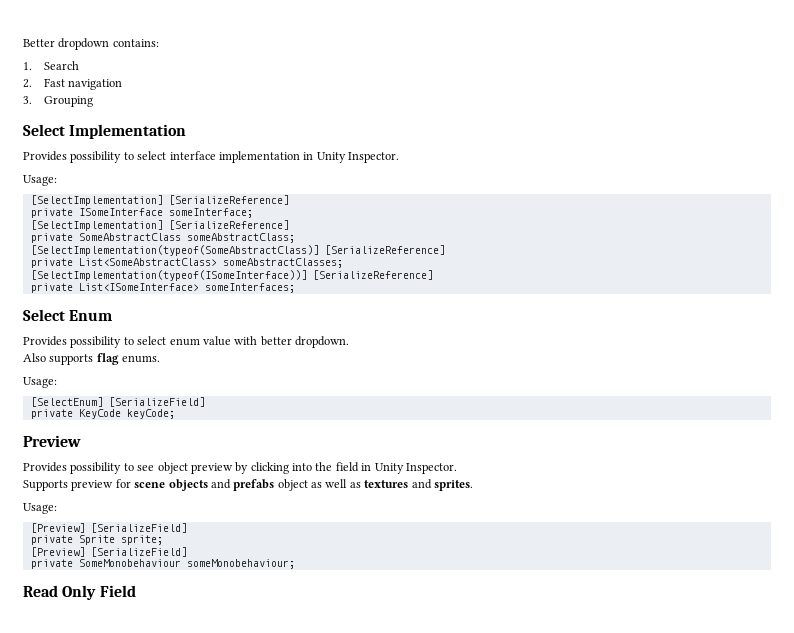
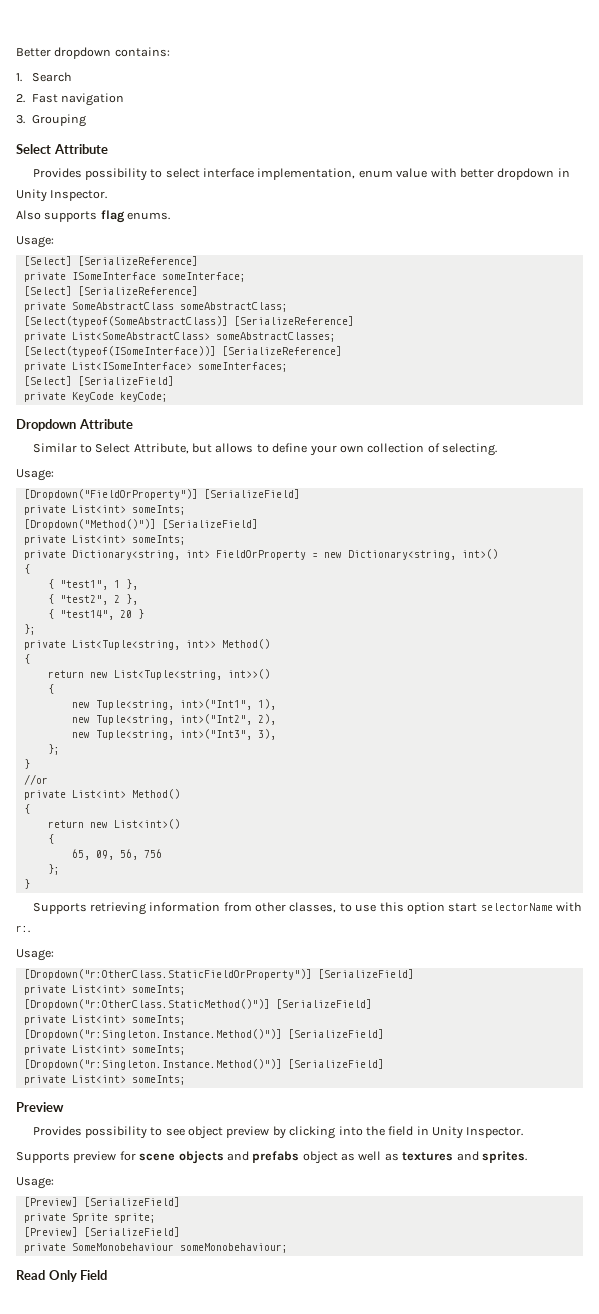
- Select Implementation
+ Select Attribute
- Provides possibility to select interface implementation in Unity Inspector.
- Usage:
- [SelectImplementation] [SerializeReference]
- private ISomeInterface someInterface;
- [SelectImplementation] [SerializeReference]
- private SomeAbstractClass someAbstractClass;
- [SelectImplementation(typeof(SomeAbstractClass)] [SerializeReference]
- private List<SomeAbstractClass> someAbstractClasses;
- [SelectImplementation(typeof(ISomeInterface))] [SerializeReference]
- private List<ISomeInterface> someInterfaces;
- Select Enum
- Provides possibility to select enum value with better dropdown.
+ Provides possibility to select interface implementation, enum value with better dropdown in Unity Inspector.
  Also supports flag enums.
  Usage:
- [SelectEnum] [SerializeField]
+ [Select] [SerializeReference]
+ private ISomeInterface someInterface;
+ [Select] [SerializeReference]
+ private SomeAbstractClass someAbstractClass;
+ [Select(typeof(SomeAbstractClass)] [SerializeReference]
+ private List<SomeAbstractClass> someAbstractClasses;
+ [Select(typeof(ISomeInterface))] [SerializeReference]
+ private List<ISomeInterface> someInterfaces;
+ [Select] [SerializeField]
  private KeyCode keyCode;
+ Dropdown Attribute
+ Similar to Select Attribute, but allows to define your own collection of selecting.
+ Usage:
+ [Dropdown("FieldOrProperty")] [SerializeField]
+ private List<int> someInts;
+ [Dropdown("Method()")] [SerializeField]
+ private List<int> someInts;
+ private Dictionary<string, int> FieldOrProperty = new Dictionary<string, int>()
+ {
+ { "test1", 1 },
+ { "test2", 2 },
+ { "test14", 20 }
+ };
+ private List<Tuple<string, int>> Method()
+ {
+ return new List<Tuple<string, int>>()
+ {
+ new Tuple<string, int>("Int1", 1),
+ new Tuple<string, int>("Int2", 2),
+ new Tuple<string, int>("Int3", 3),
+ };
+ }
+ //or
+ private List<int> Method()
+ {
+ return new List<int>()
+ {
+ 65, 09, 56, 756
+ };
+ }
+ Supports retrieving information from other classes, to use this option start selectorName with r:.
+ Usage:
+ [Dropdown("r:OtherClass.StaticFieldOrProperty")] [SerializeField]
+ private List<int> someInts;
+ [Dropdown("r:OtherClass.StaticMethod()")] [SerializeField]
+ private List<int> someInts;
+ [Dropdown("r:Singleton.Instance.Method()")] [SerializeField]
+ private List<int> someInts;
+ [Dropdown("r:Singleton.Instance.Method()")] [SerializeField]
+ private List<int> someInts;

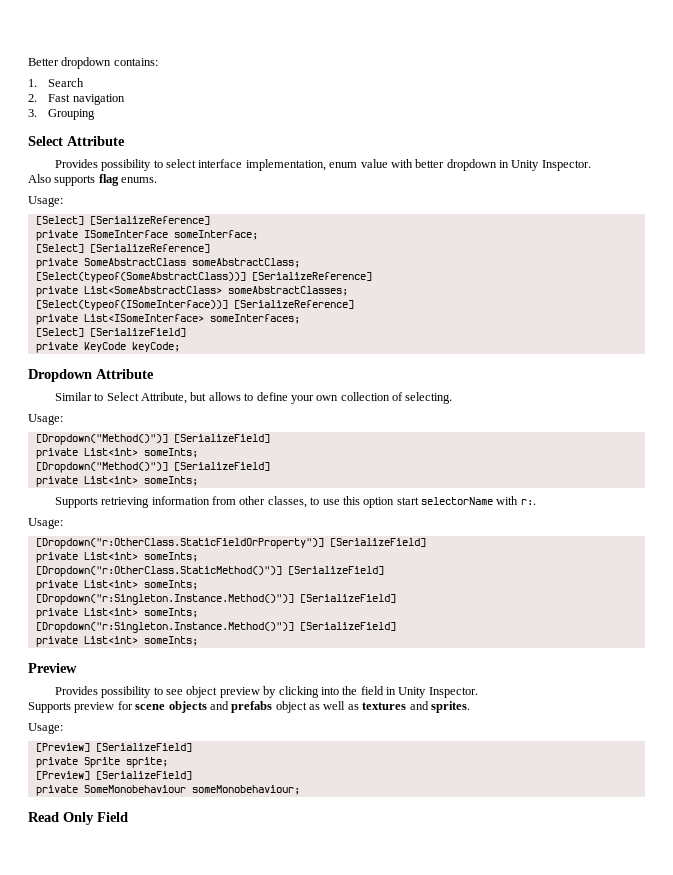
- [Select(typeof(SomeAbstractClass)] [SerializeReference]
+ [Select(typeof(SomeAbstractClass))] [SerializeReference]
  Similar to Select Attribute, but allows to define your own collection of selecting.
  Usage:
- [Dropdown("FieldOrProperty")] [SerializeField]
+ [Dropdown("Method()")] [SerializeField]
- private Dictionary<string, int> FieldOrProperty = new Dictionary<string, int>()
- {
- { "test1", 1 },
- { "test2", 2 },
- { "test14", 20 }
- };
- private List<Tuple<string, int>> Method()
- {
- return new List<Tuple<string, int>>()
- {
- new Tuple<string, int>("Int1", 1),
- new Tuple<string, int>("Int2", 2),
- new Tuple<string, int>("Int3", 3),
- };
- }
- //or
- private List<int> Method()
- {
- return new List<int>()
- {
- 65, 09, 56, 756
- };
- }

